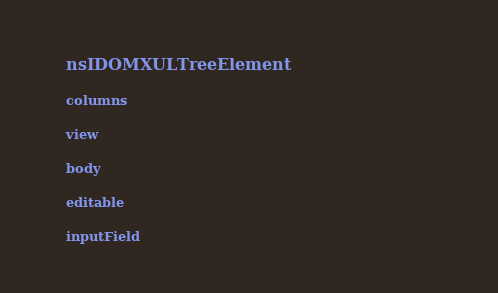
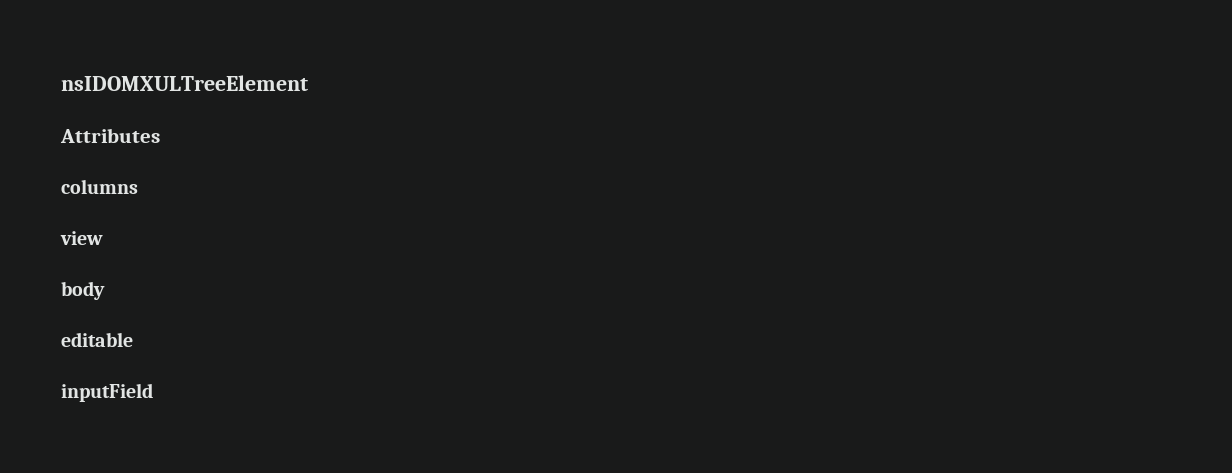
+ Attributes

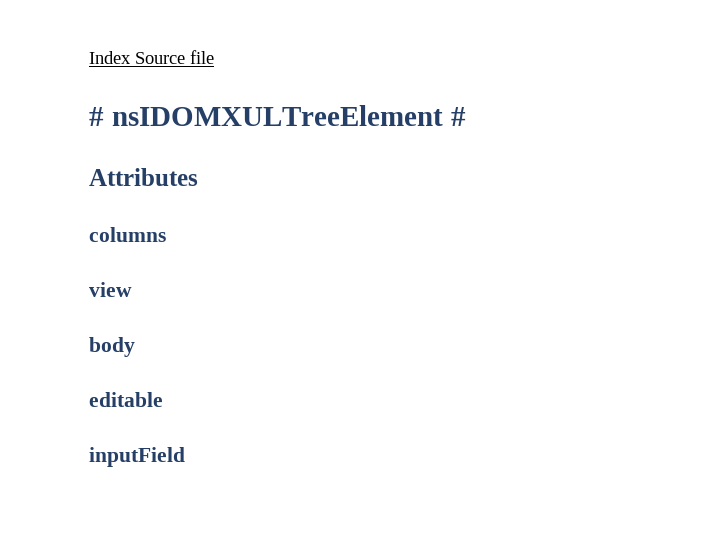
- nsIDOMXULTreeElement
+ Index Source file
+ # nsIDOMXULTreeElement #

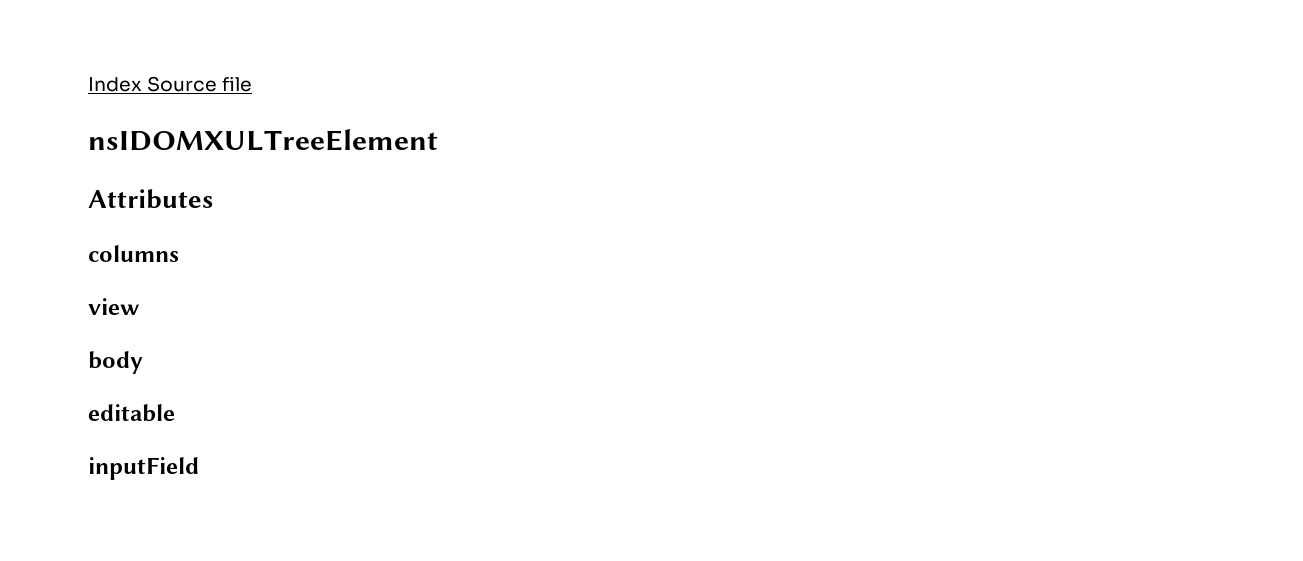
- # nsIDOMXULTreeElement #
+ nsIDOMXULTreeElement

